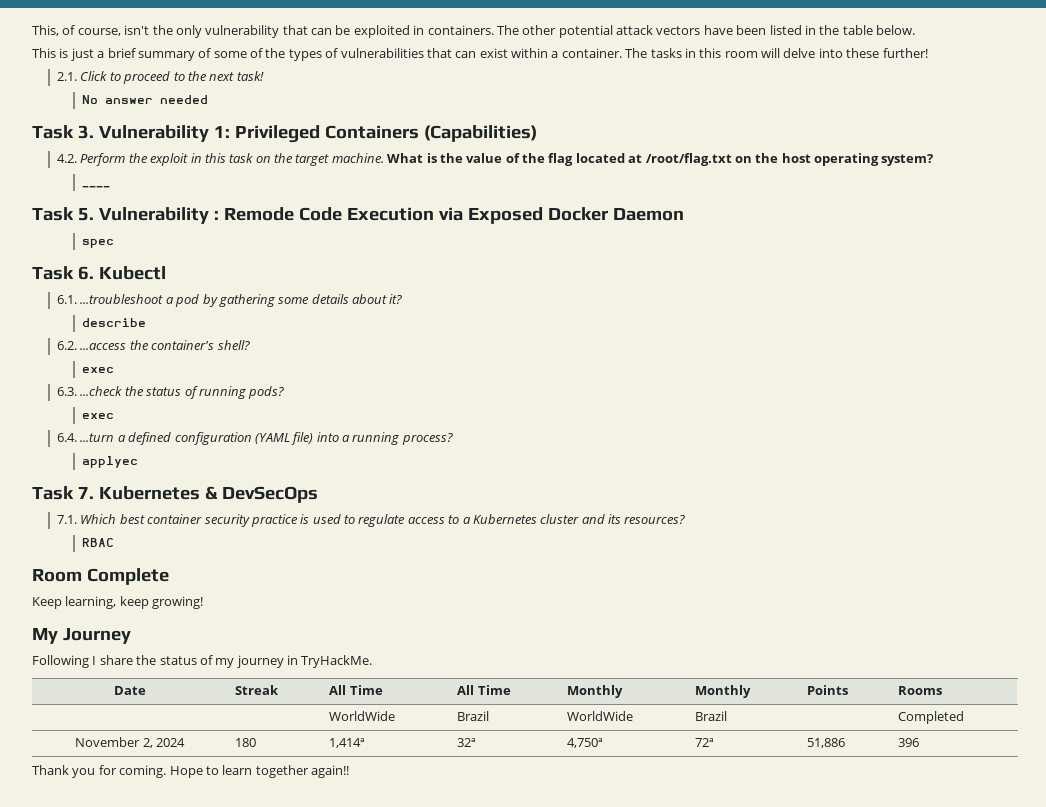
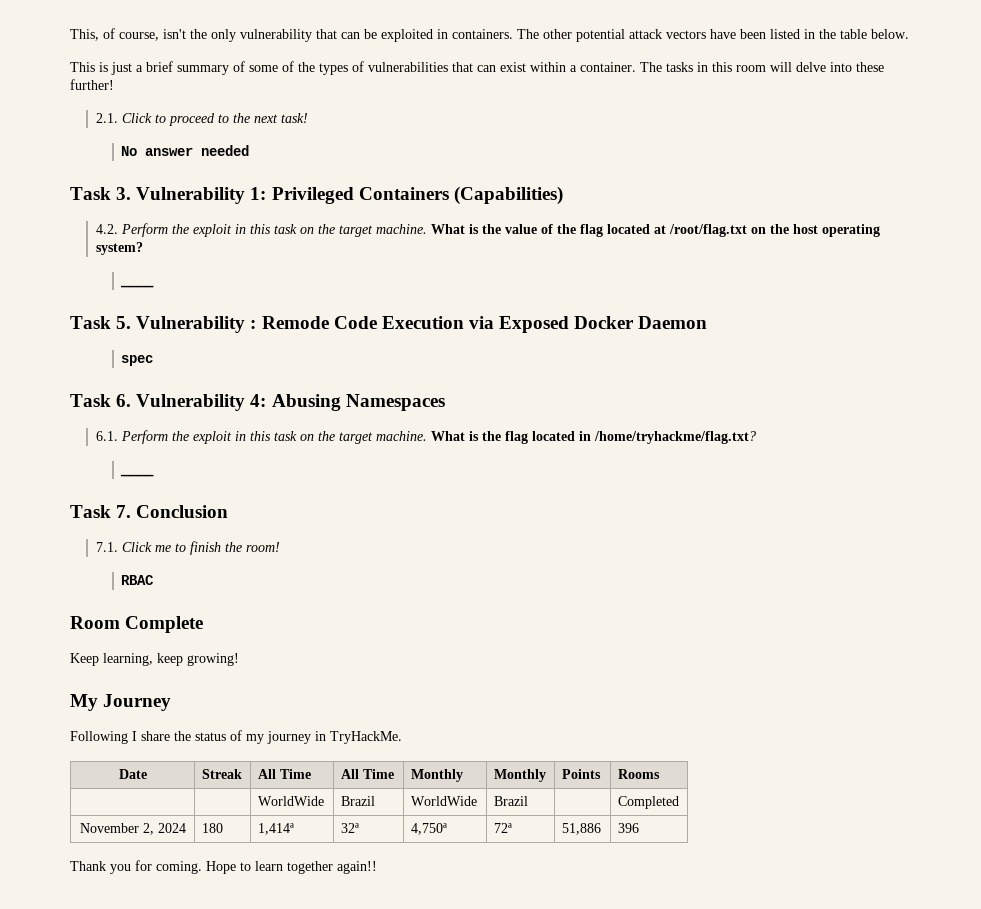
- Task 6. Kubectl
- 6.1. ...troubleshoot a pod by gathering some details about it?
- describe
- 6.2. ...access the container's shell?
- exec
- 6.3. ...check the status of running pods?
- exec
- 6.4. ...turn a defined configuration (YAML file) into a running process?
- applyec
- Task 7. Kubernetes & DevSecOps
- 7.1. Which best container security practice is used to regulate access to a Kubernetes cluster and its resources?
+ Task 6. Vulnerability 4: Abusing Namespaces
+ 6.1. Perform the exploit in this task on the target machine. What is the flag located in /home/tryhackme/flag.txt?
+ ____
+ Task 7. Conclusion
+ 7.1. Click me to finish the room!

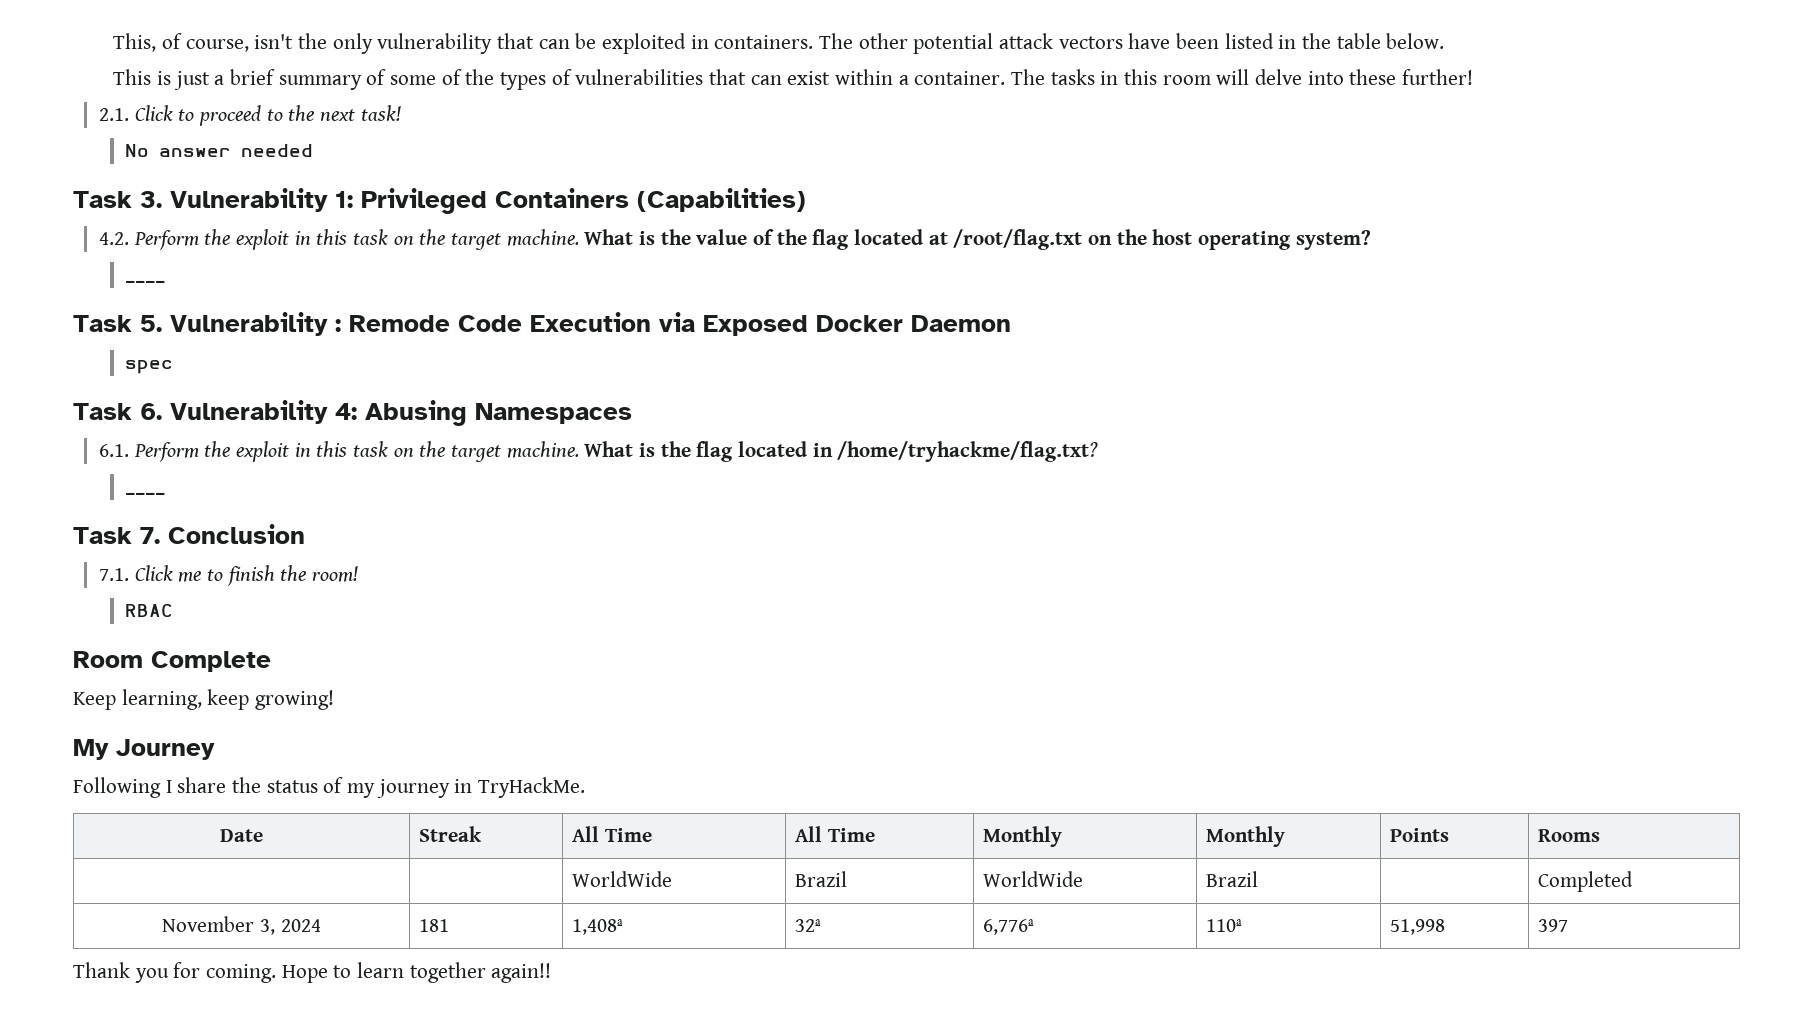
- November 2, 2024 | 180 | 1,414ª | 32ª | 4,750ª | 72ª | 51,886 | 396
+ November 3, 2024 | 181 | 1,408ª | 32ª | 6,776ª | 110ª | 51,998 | 397

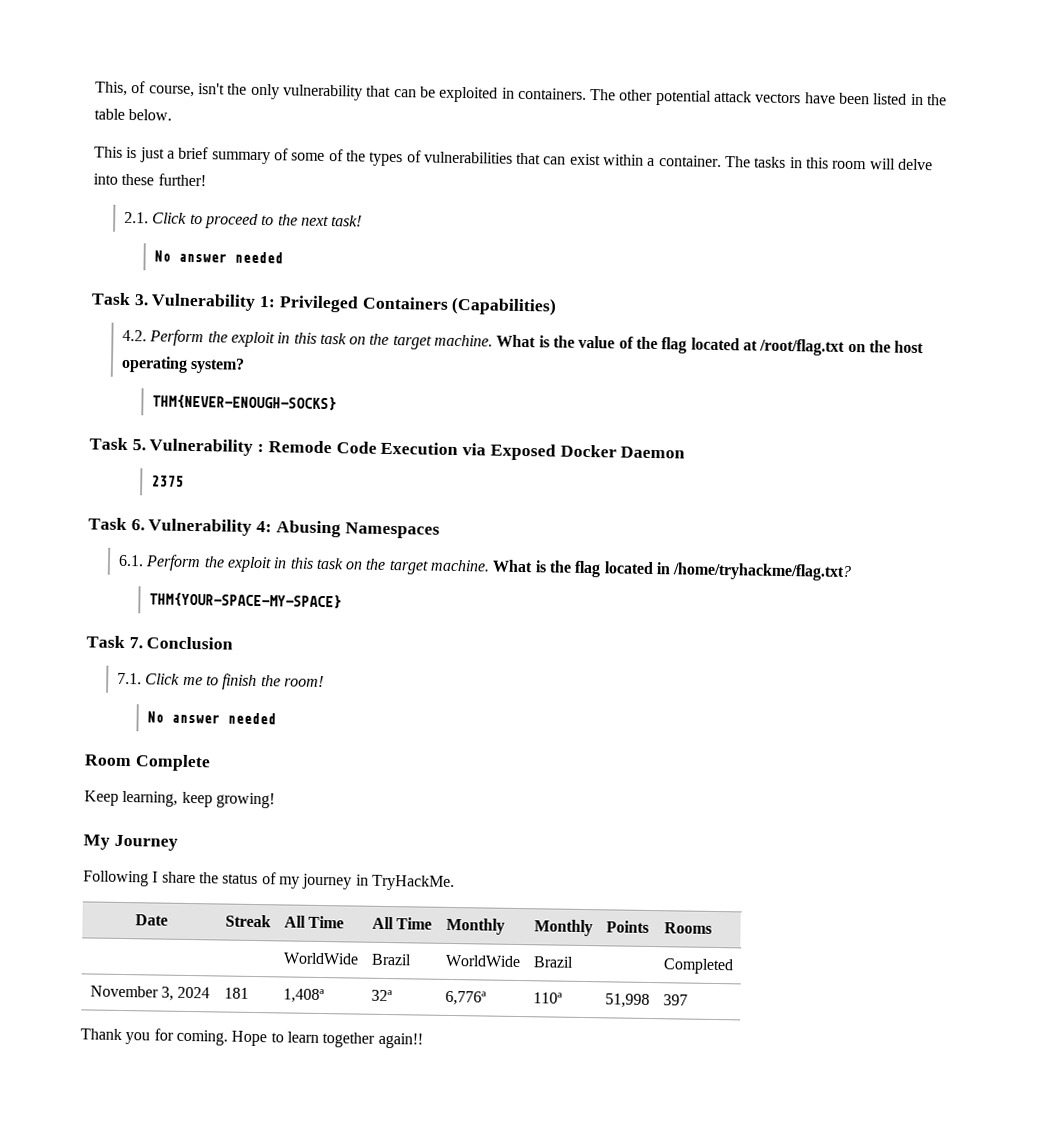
  What is the value of the flag located at /root/flag.txt on the host operating system?
- ____
+ THM{NEVER-ENOUGH-SOCKS}
- spec
+ 2375
  What is the flag located in /home/tryhackme/flag.txt?
- ____
+ THM{YOUR-SPACE-MY-SPACE}
  7.1. Click me to finish the room!
- RBAC
+ No answer needed

